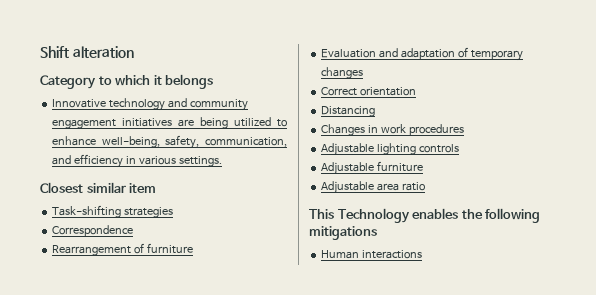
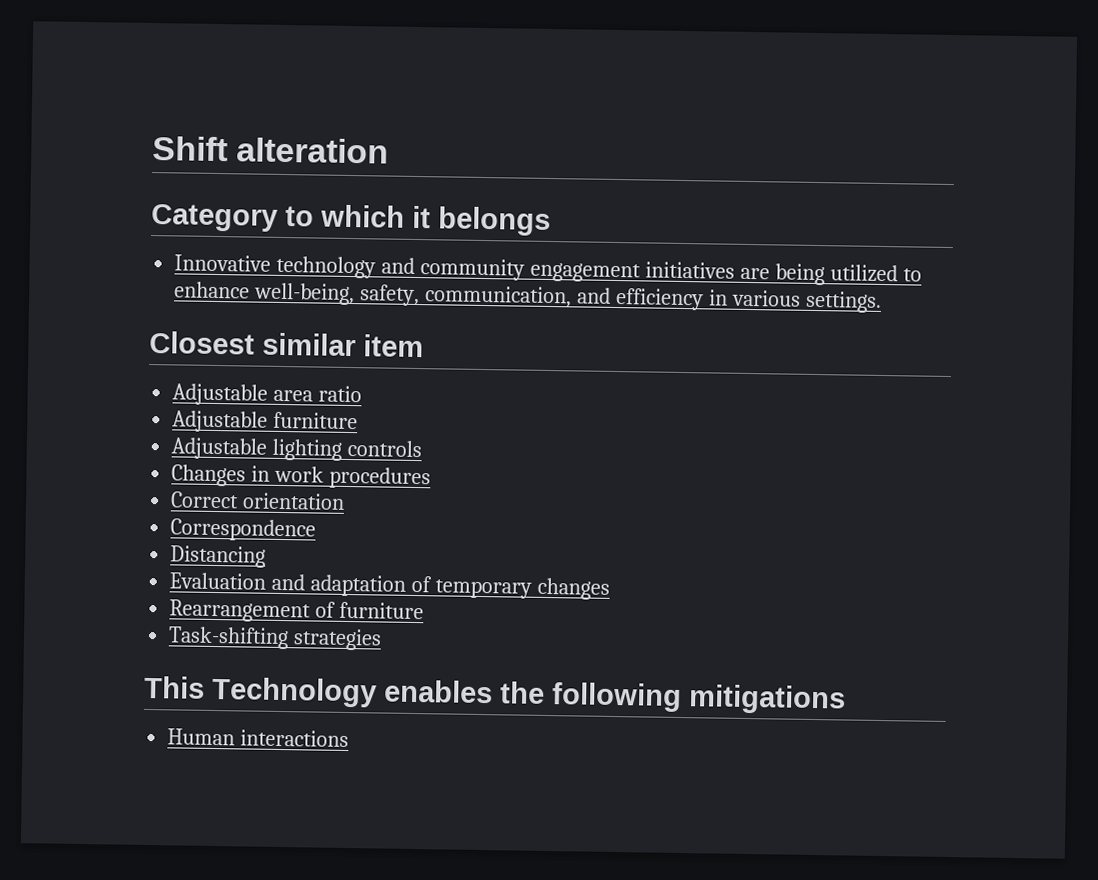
- Task-shifting strategies
+ Adjustable area ratio
+ Adjustable furniture
+ Adjustable lighting controls
+ Changes in work procedures
+ Correct orientation
  Correspondence
- Rearrangement of furniture
+ Distancing
- Correct orientation
- Distancing
- Changes in work procedures
- Adjustable lighting controls
- Adjustable furniture
- Adjustable area ratio
+ Rearrangement of furniture
+ Task-shifting strategies

